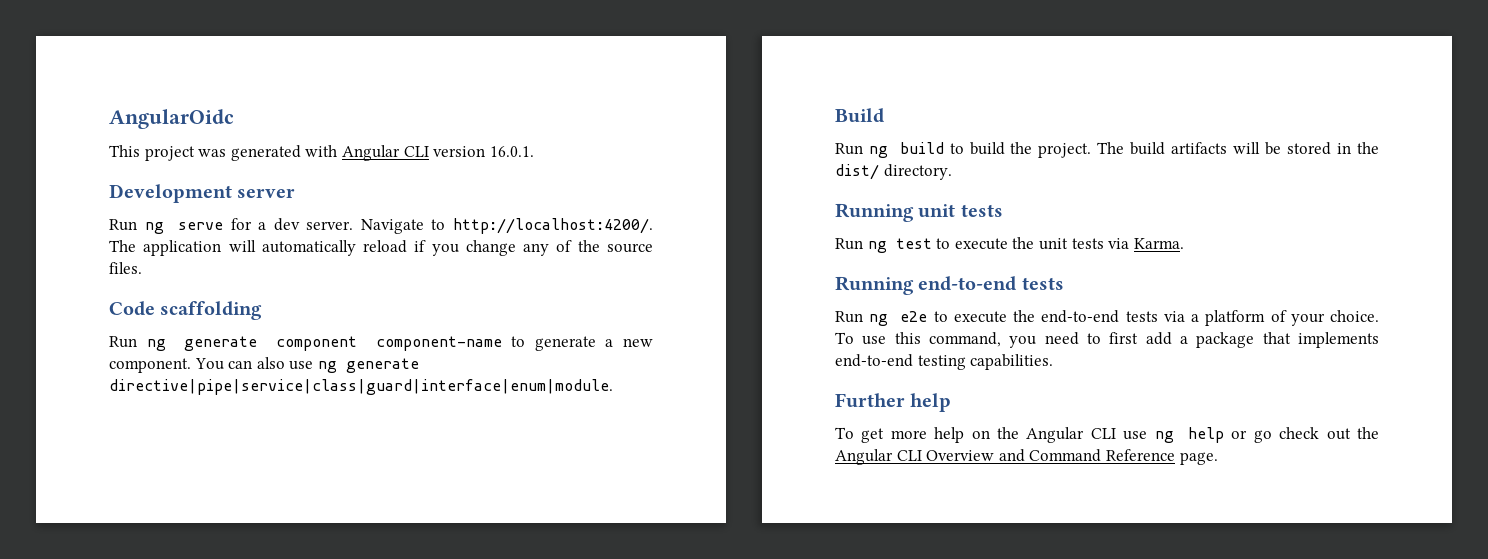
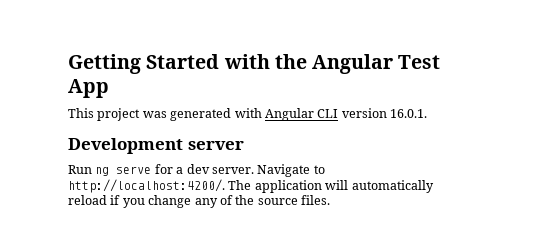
- AngularOidc
+ Getting Started with the Angular Test App
- Code scaffolding
- Run ng generate component component-name to generate a new component. You can also use ng generate directive|pipe|service|class|guard|interface|enum|module.
- Build
- Run ng build to build the project. The build artifacts will be stored in the dist/ directory.
- Running unit tests
- Run ng test to execute the unit tests via Karma.
- Running end-to-end tests
- Run ng e2e to execute the end-to-end tests via a platform of your choice. To use this command, you need to first add a package that implements end-to-end testing capabilities.
- Further help
- To get more help on the Angular CLI use ng help or go check out the Angular CLI Overview and Command Reference page.

